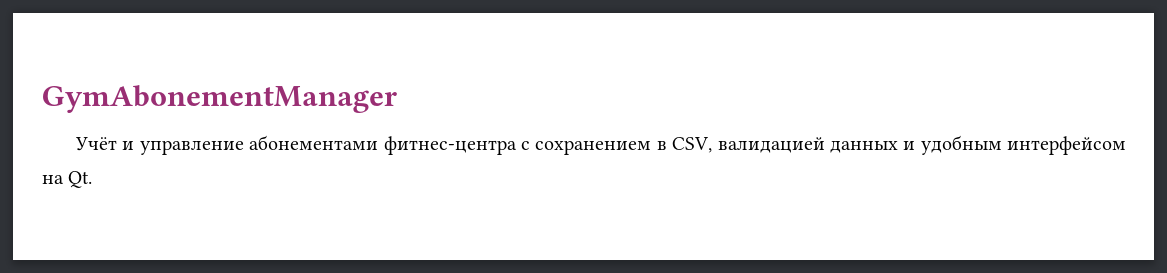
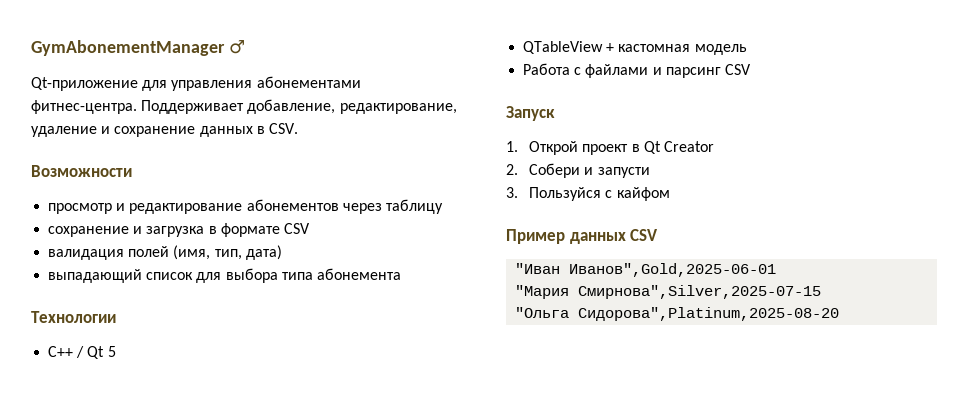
- GymAbonementManager
- Учёт и управление абонементами фитнес-центра с сохранением в CSV, валидацией данных и удобным интерфейсом на Qt.
+ GymAbonementManager ♂
+ Qt-приложение для управления абонементами фитнес-центра. Поддерживает добавление, редактирование, удаление и сохранение данных в CSV.
+ Возможности
+ просмотр и редактирование абонементов через таблицу
+ сохранение и загрузка в формате CSV
+ валидация полей (имя, тип, дата)
+ выпадающий список для выбора типа абонемента
+ Технологии
+ C++ / Qt 5
+ QTableView + кастомная модель
+ Работа с файлами и парсинг CSV
+ Запуск
+ 1. Открой проект в Qt Creator
+ 2. Собери и запусти
+ 3. Пользуйся с кайфом
+ Пример данных CSV
+ "Иван Иванов",Gold,2025-06-01
+ "Мария Смирнова",Silver,2025-07-15
+ "Ольга Сидорова",Platinum,2025-08-20

